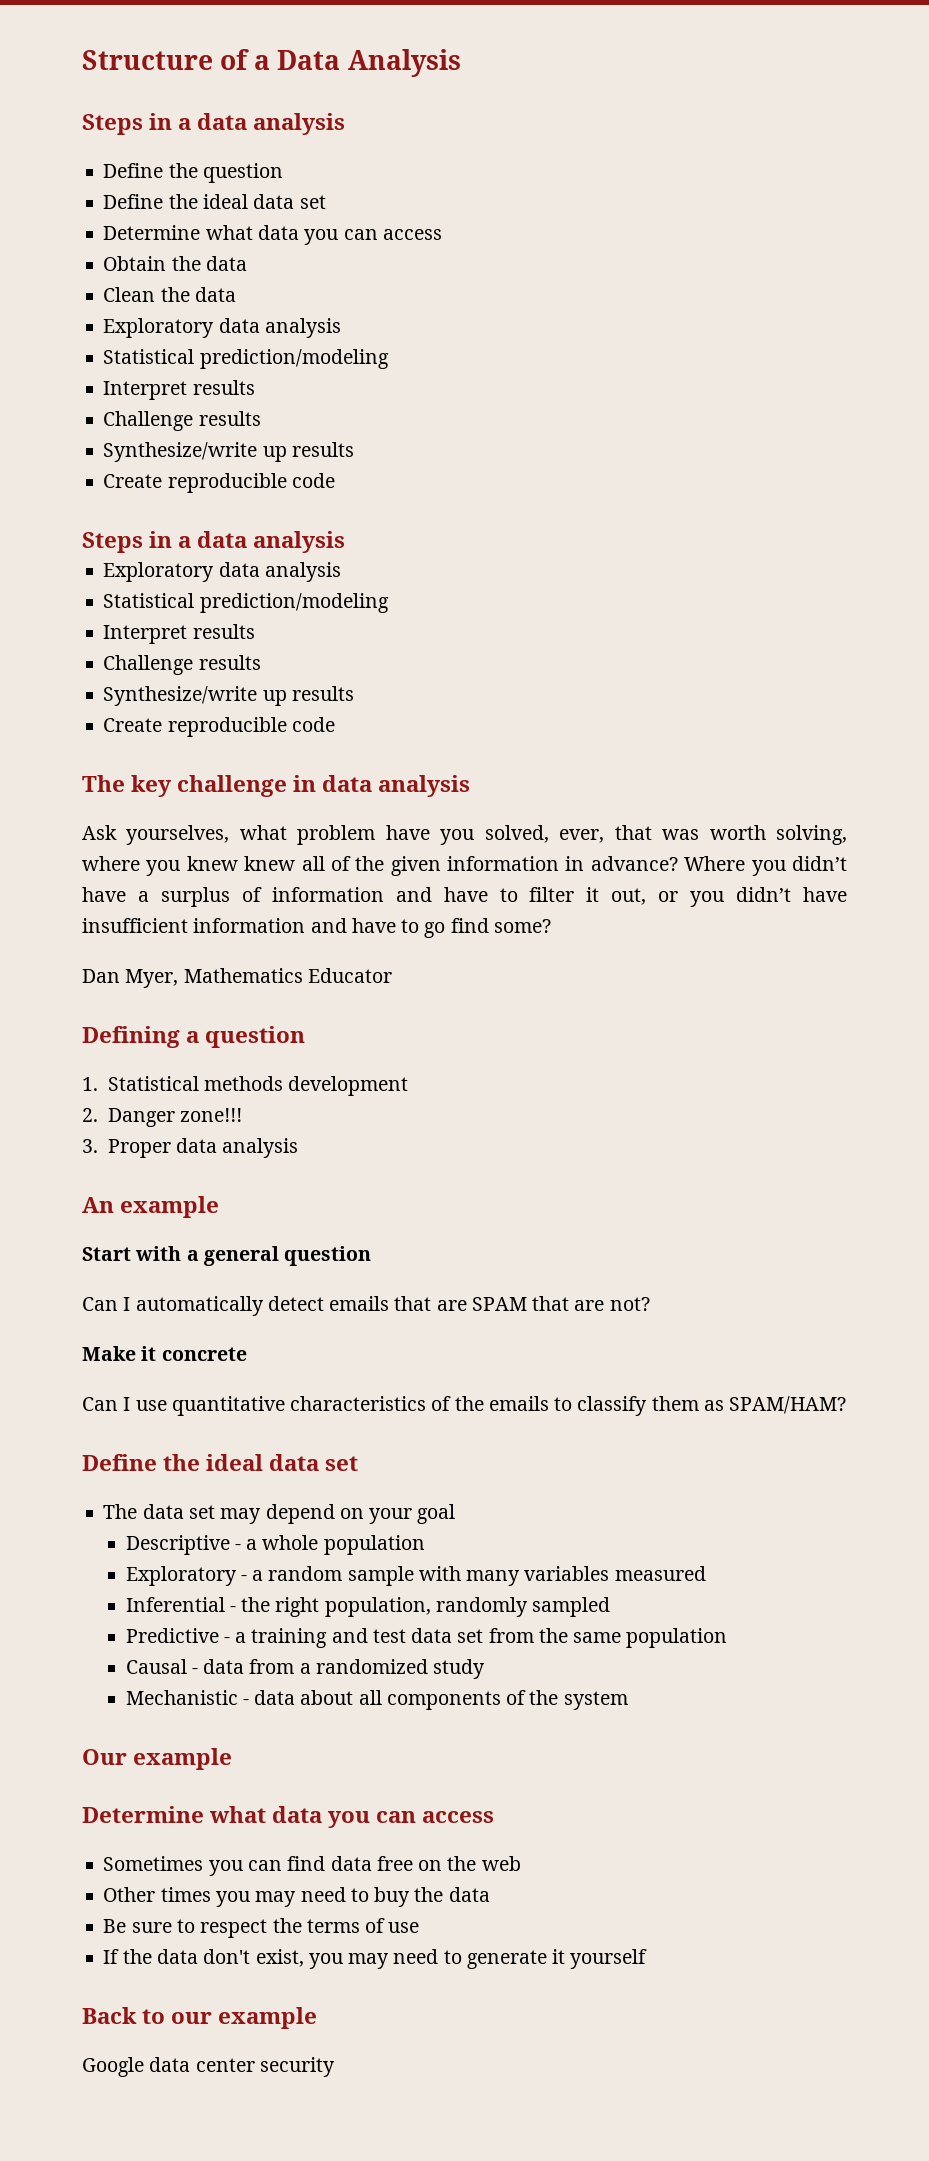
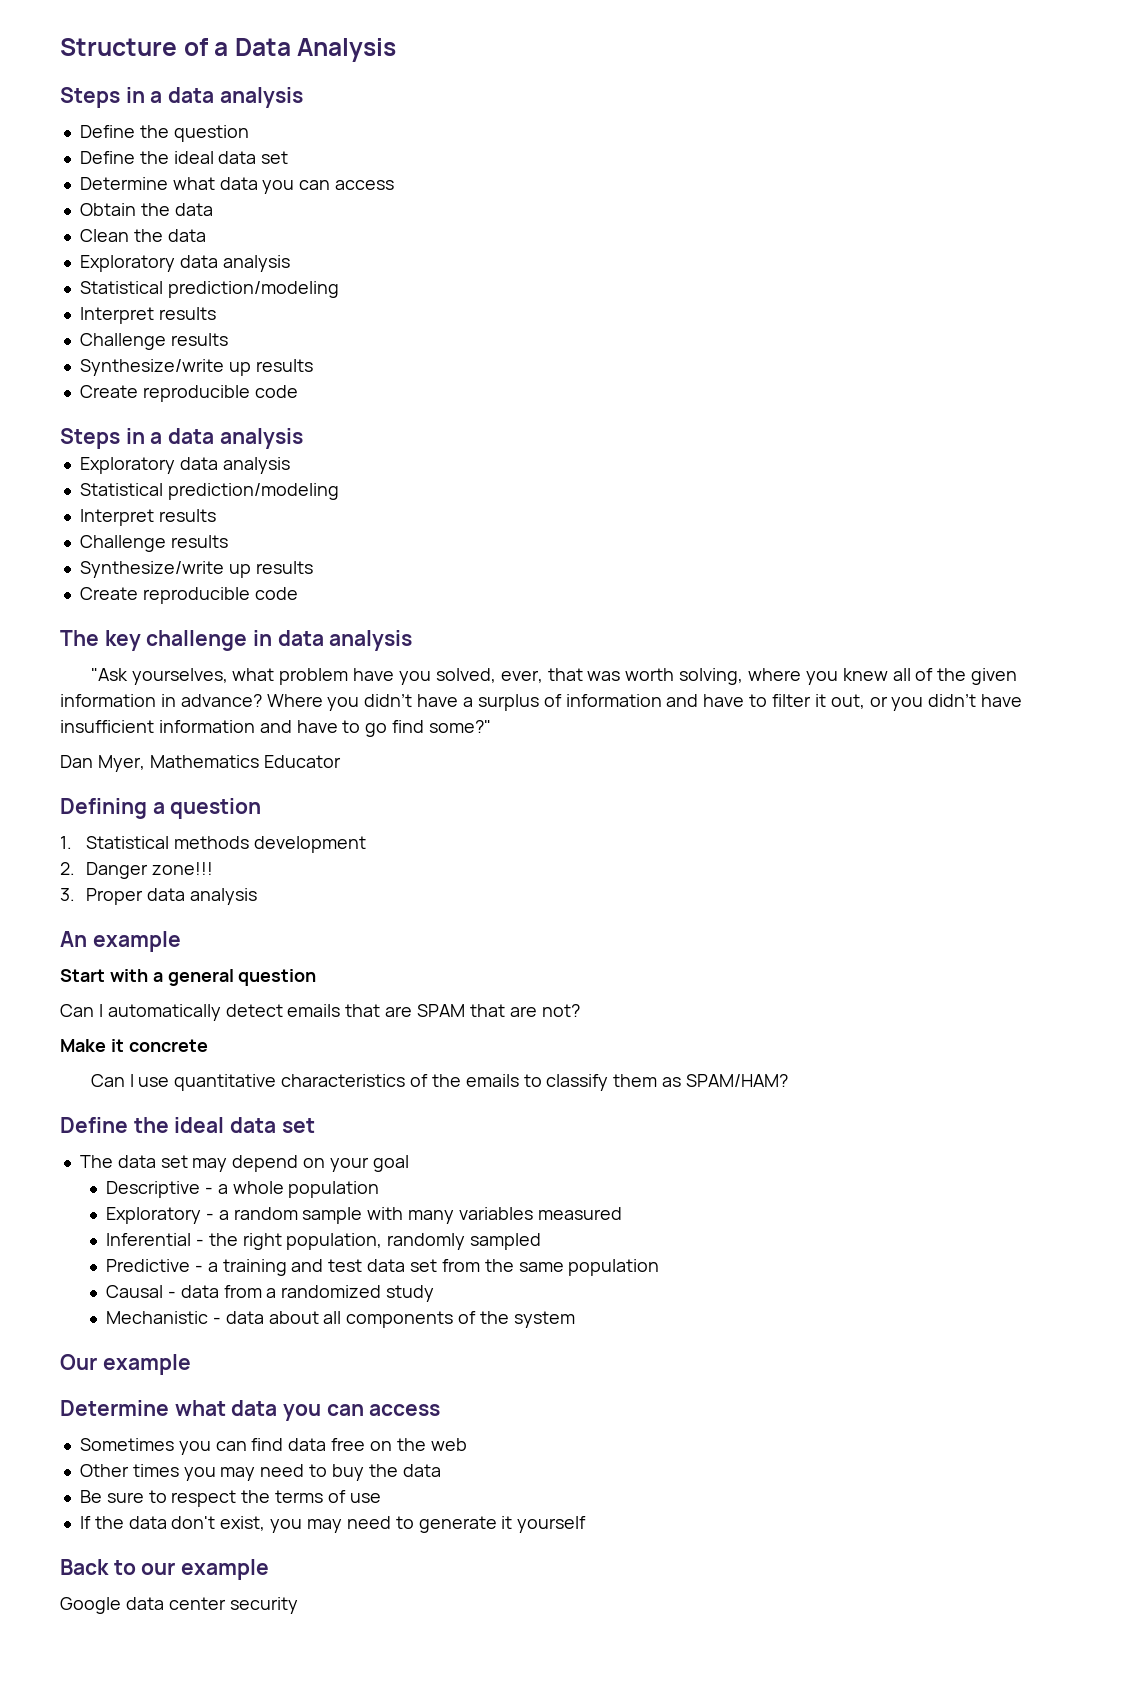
- Ask yourselves, what problem have you solved, ever, that was worth solving, where you knew knew all of the given information in advance?
+ "Ask yourselves, what problem have you solved, ever, that was worth solving, where you knew all of the given information in advance?
- Where you didn’t have a surplus of information and have to filter it out, or you didn’t have insufficient information and have to go find some?
+ Where you didn’t have a surplus of information and have to filter it out, or you didn’t have insufficient information and have to go find some?"

